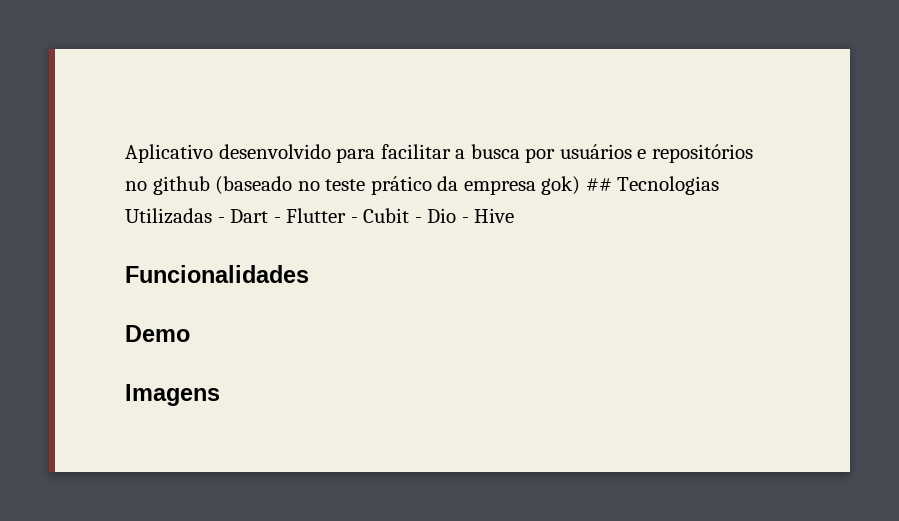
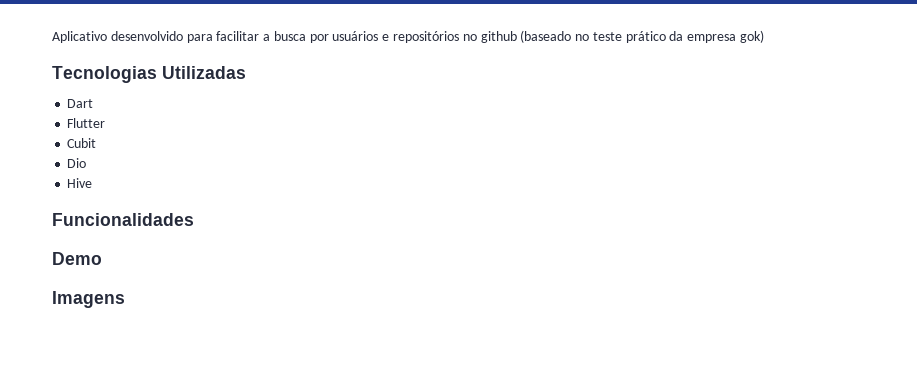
- Aplicativo desenvolvido para facilitar a busca por usuários e repositórios no github (baseado no teste prático da empresa gok) ## Tecnologias Utilizadas - Dart - Flutter - Cubit - Dio - Hive
+ Aplicativo desenvolvido para facilitar a busca por usuários e repositórios no github (baseado no teste prático da empresa gok)
+ Tecnologias Utilizadas
+ Dart
+ Flutter
+ Cubit
+ Dio
+ Hive

